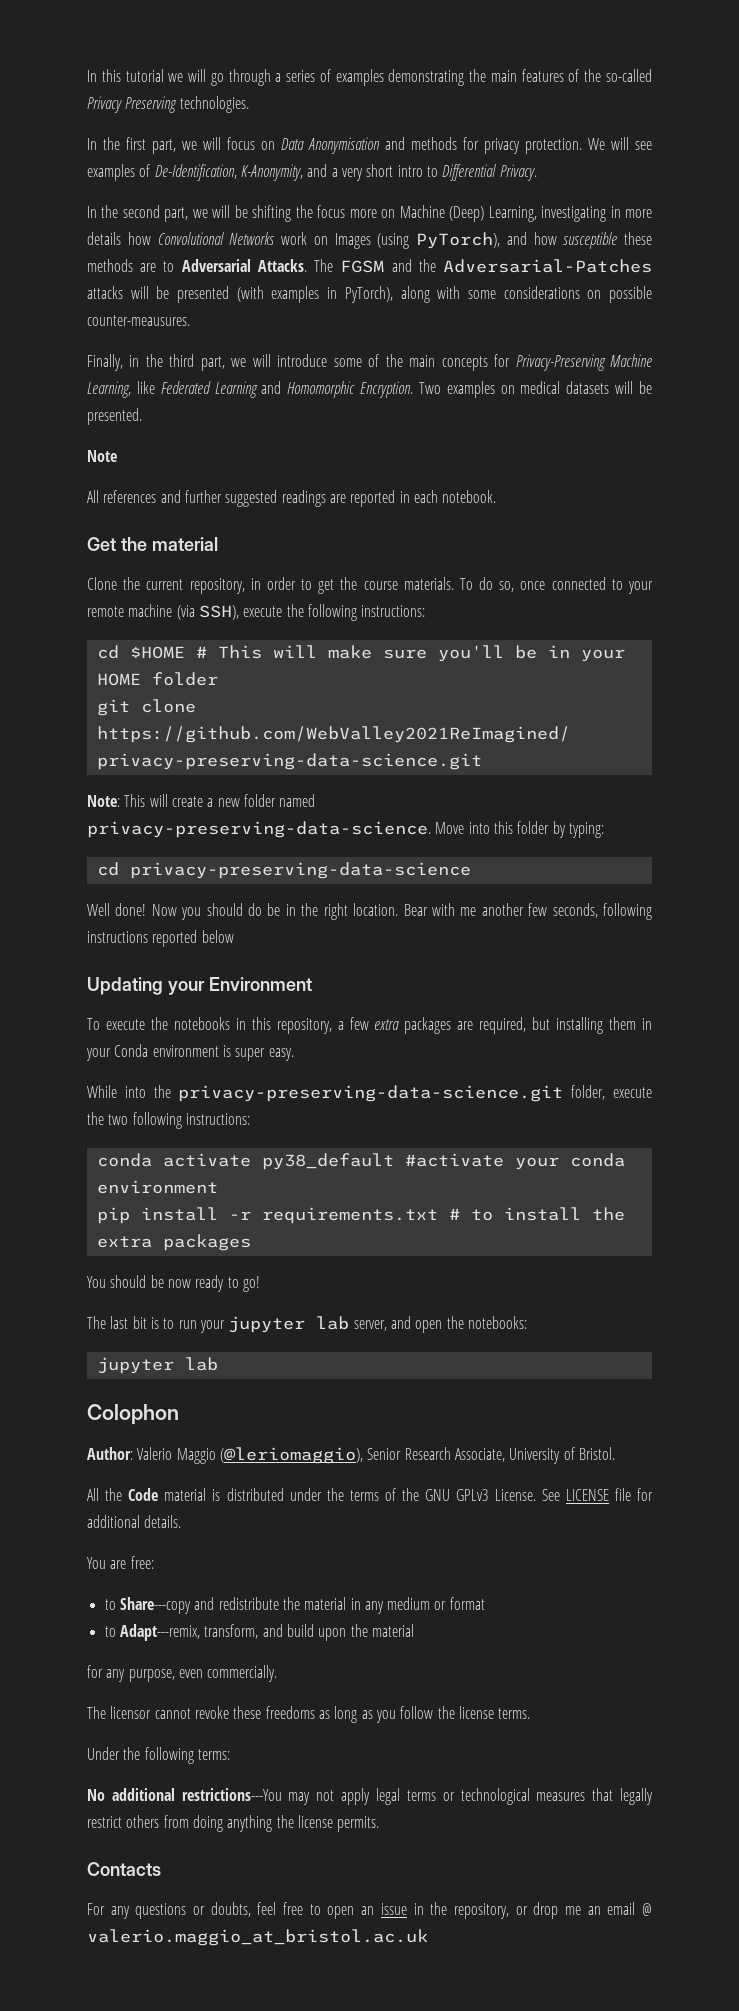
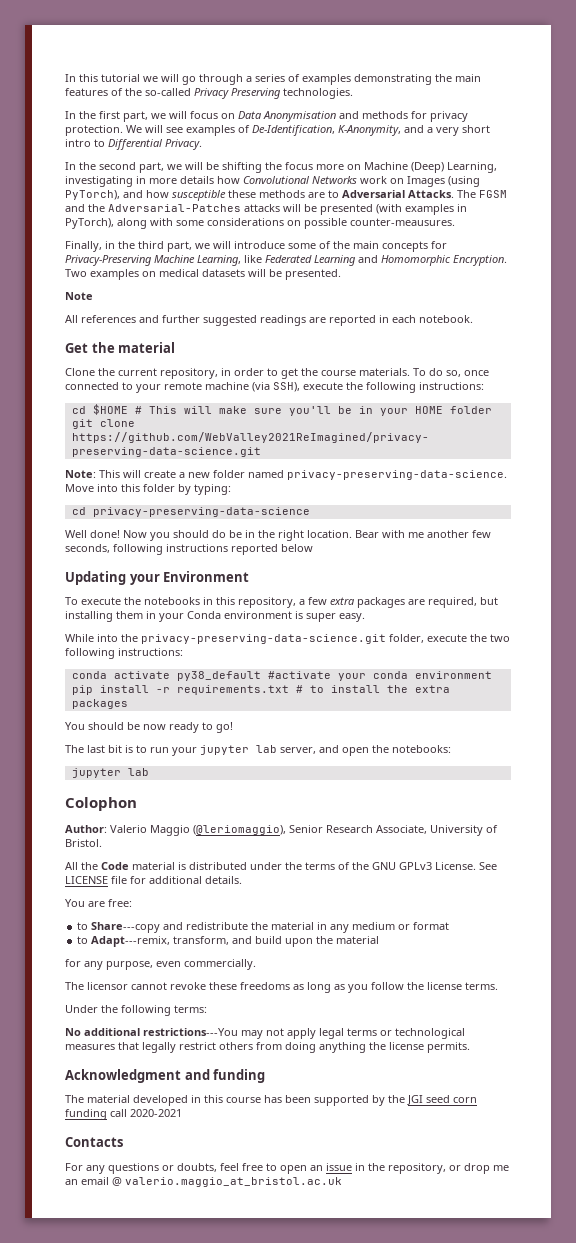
+ Acknowledgment and funding
+ The material developed in this course has been supported by the JGI seed corn funding call 2020-2021

